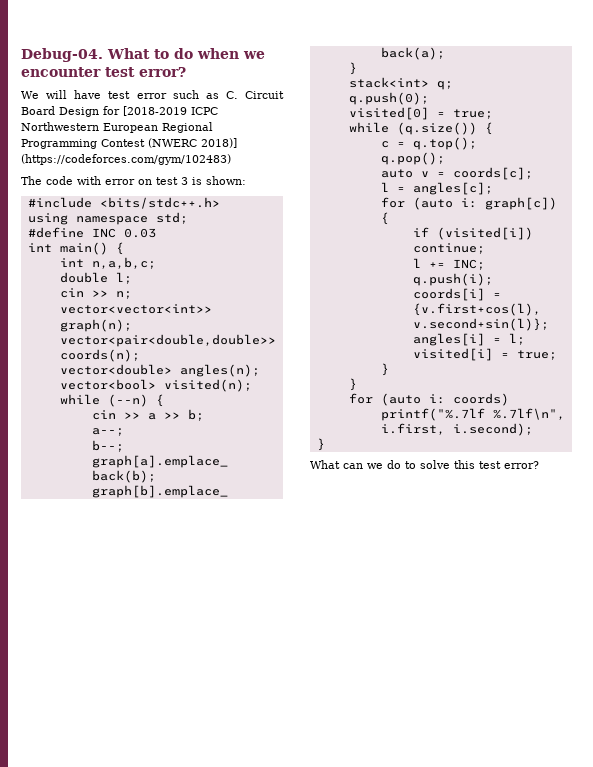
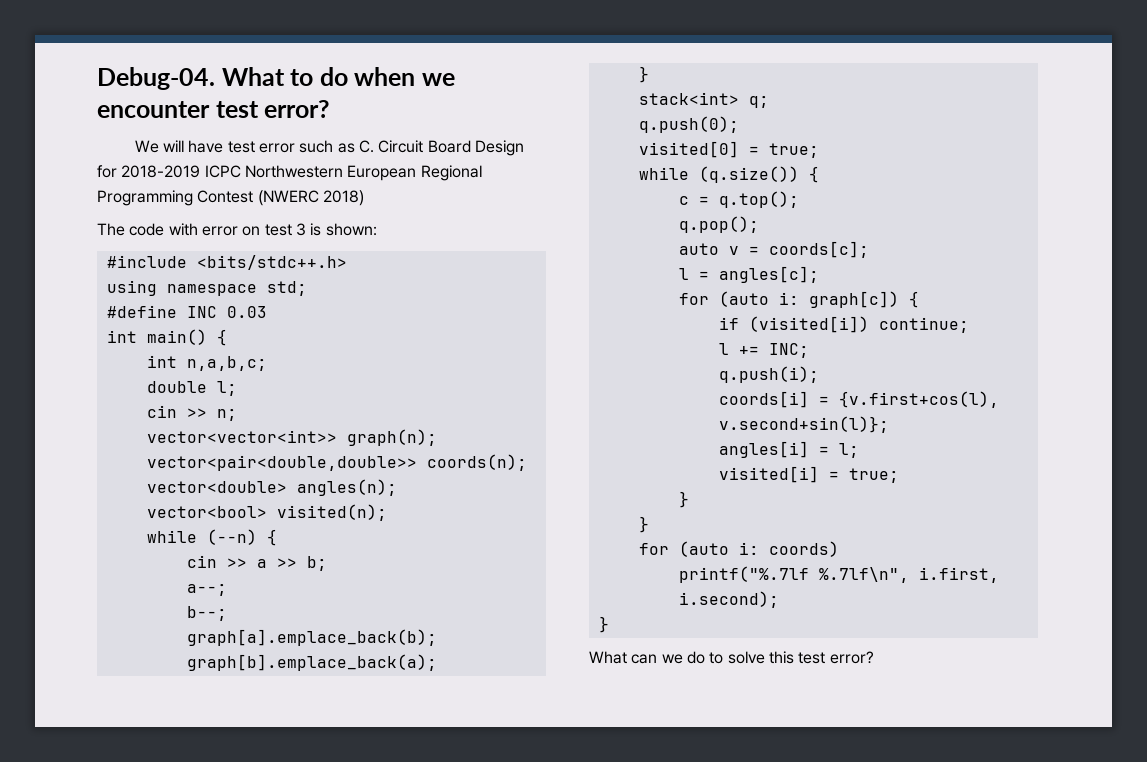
- We will have test error such as C. Circuit Board Design for [2018-2019 ICPC Northwestern European Regional Programming Contest (NWERC 2018)] (https://codeforces.com/gym/102483)
+ We will have test error such as C. Circuit Board Design for 2018-2019 ICPC Northwestern European Regional Programming Contest (NWERC 2018)

